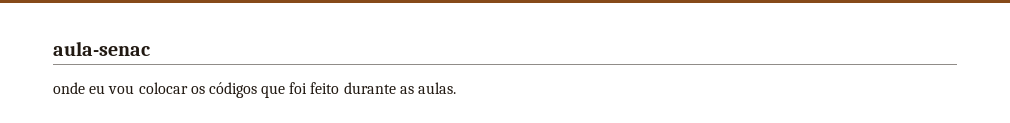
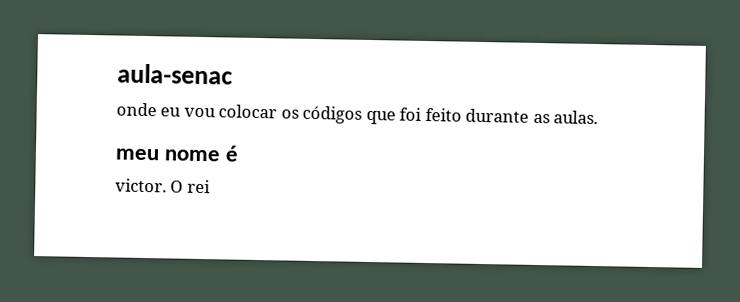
+ meu nome é
+ victor. O rei

